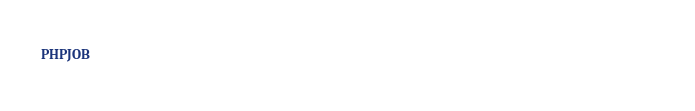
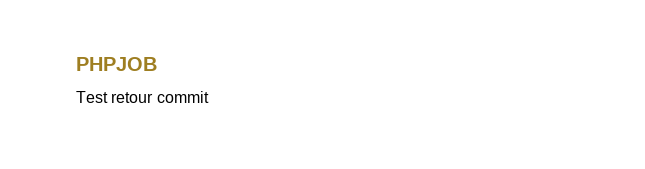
+ Test retour commit

